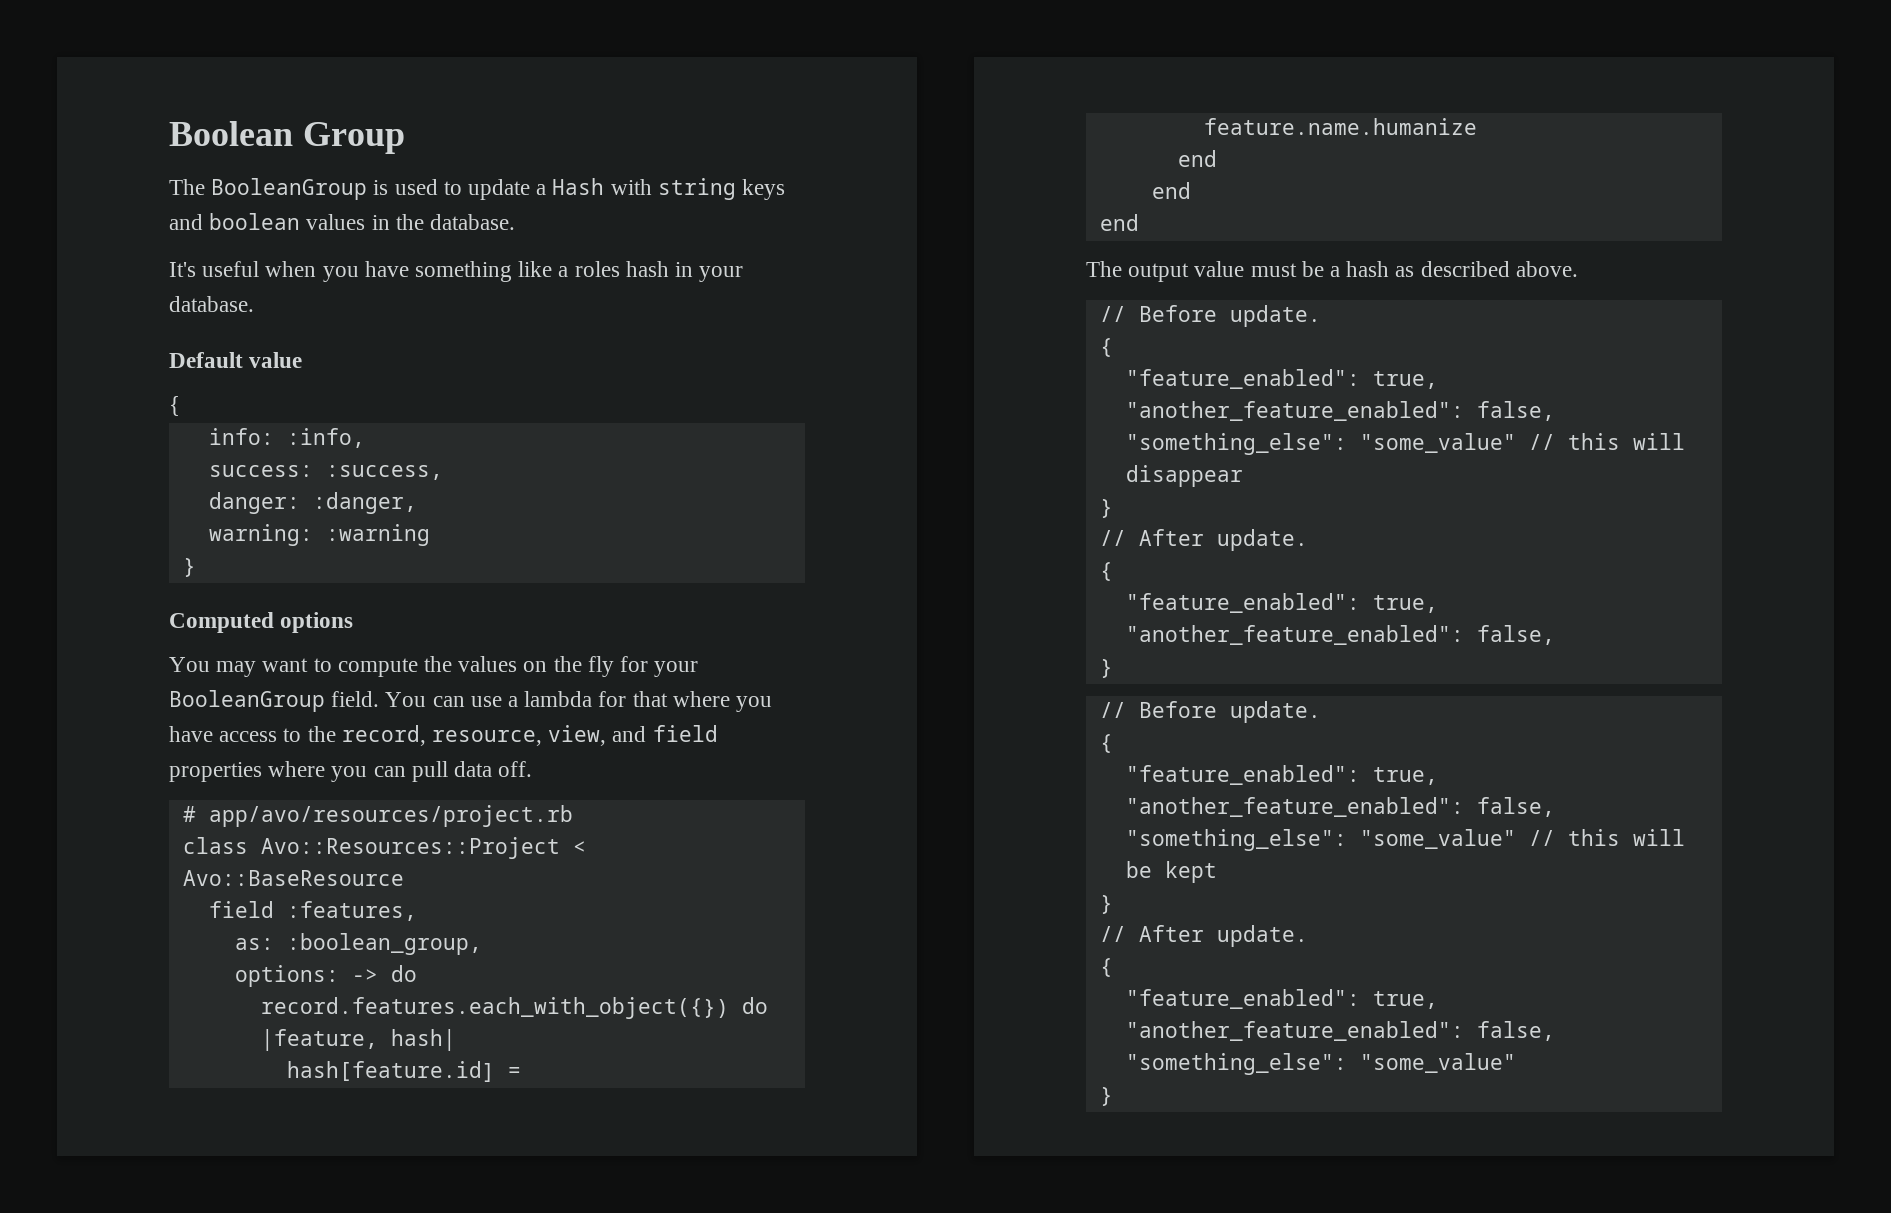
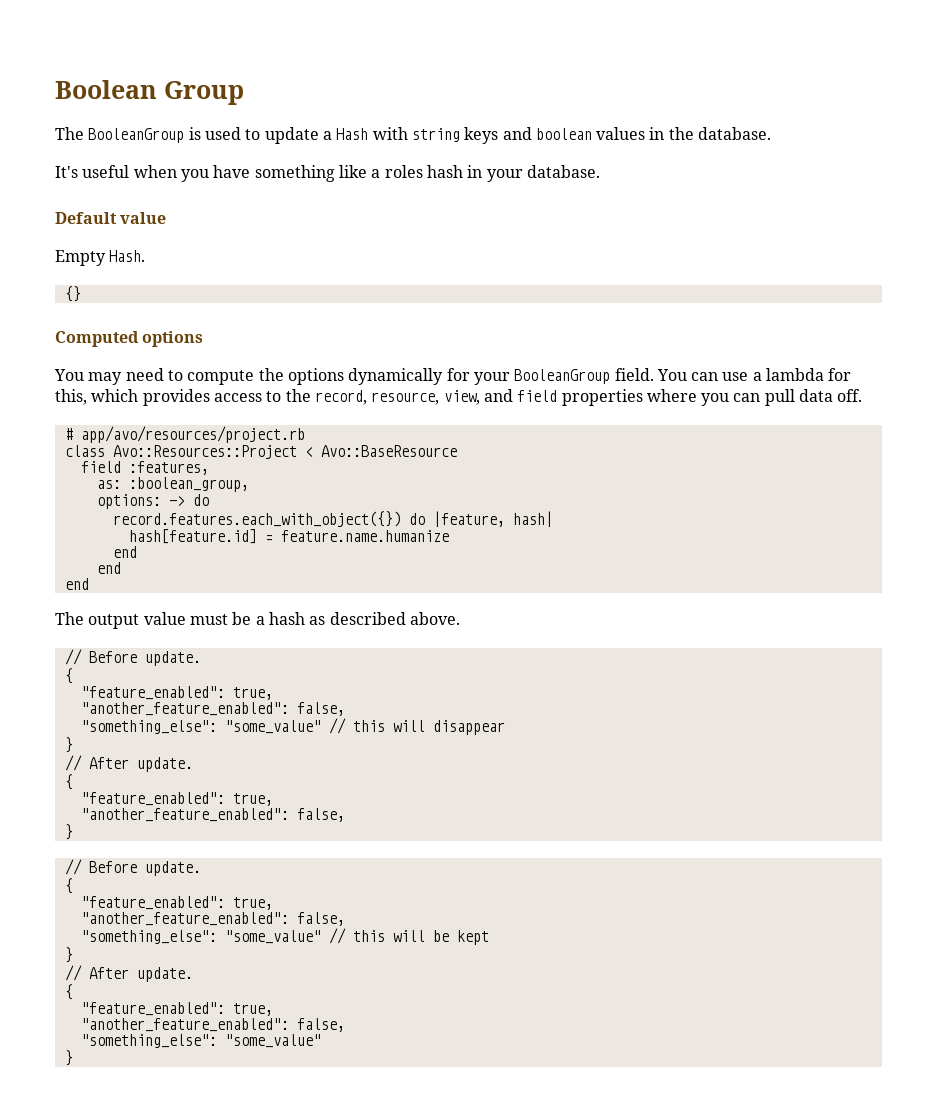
  Default value
- {
- info: :info,
- success: :success,
- danger: :danger,
- warning: :warning
- }
+ Empty Hash.
+ {}
- You may want to compute the values on the fly for your BooleanGroup field.
+ You may need to compute the options dynamically for your BooleanGroup field.
- You can use a lambda for that where you have access to the record, resource, view, and field properties where you can pull data off.
+ You can use a lambda for this, which provides access to the record, resource, view, and field properties where you can pull data off.

